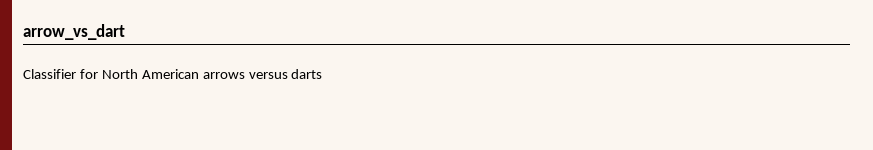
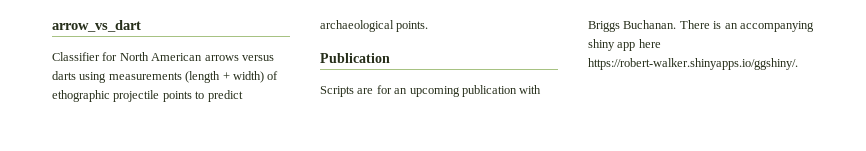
- Classifier for North American arrows versus darts
+ Classifier for North American arrows versus darts using measurements (length + width) of ethographic projectile points to predict archaeological points.
+ Publication
+ Scripts are for an upcoming publication with Briggs Buchanan. There is an accompanying shiny app here https://robert-walker.shinyapps.io/ggshiny/.

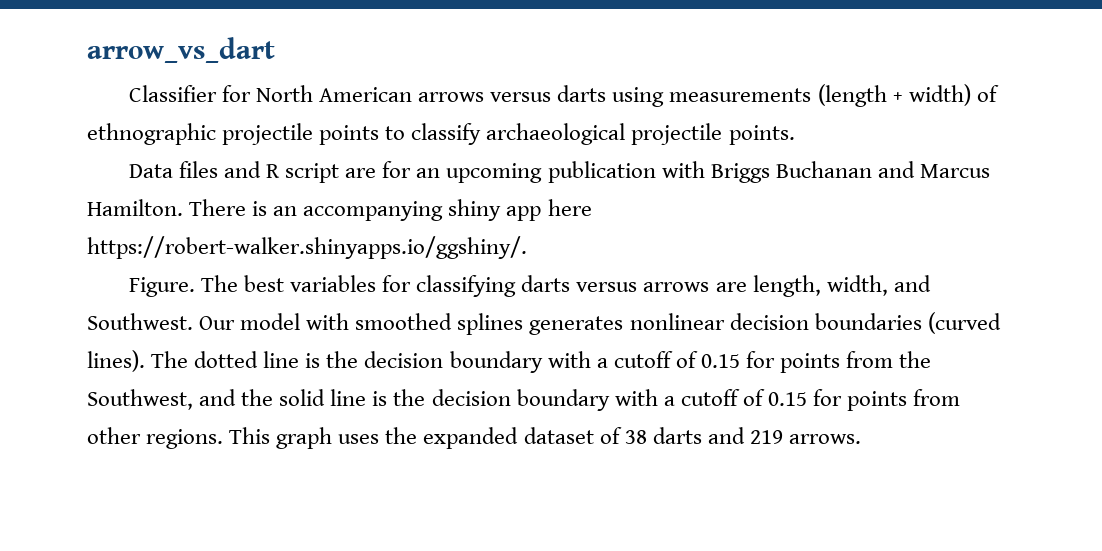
- Classifier for North American arrows versus darts using measurements (length + width) of ethographic projectile points to predict archaeological points.
- Publication
- Scripts are for an upcoming publication with Briggs Buchanan.
+ Classifier for North American arrows versus darts using measurements (length + width) of ethnographic projectile points to classify archaeological projectile points.
+ Data files and R script are for an upcoming publication with Briggs Buchanan and Marcus Hamilton.
+ Figure. The best variables for classifying darts versus arrows are length, width, and Southwest. Our model with smoothed splines generates nonlinear decision boundaries (curved lines). The dotted line is the decision boundary with a cutoff of 0.15 for points from the Southwest, and the solid line is the decision boundary with a cutoff of 0.15 for points from other regions. This graph uses the expanded dataset of 38 darts and 219 arrows.

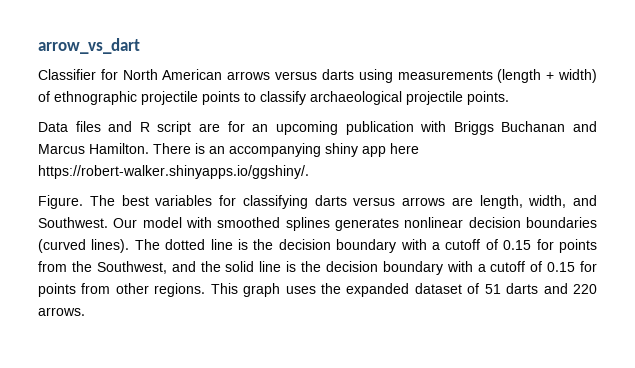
- This graph uses the expanded dataset of 38 darts and 219 arrows.
+ This graph uses the expanded dataset of 51 darts and 220 arrows.

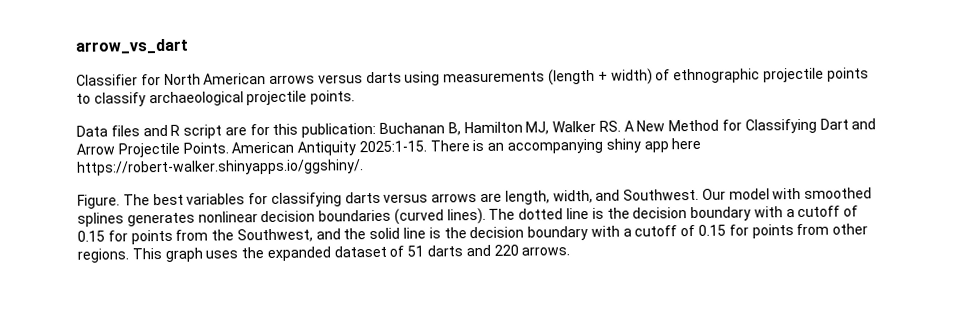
- Data files and R script are for an upcoming publication with Briggs Buchanan and Marcus Hamilton.
+ Data files and R script are for this publication: Buchanan B, Hamilton MJ, Walker RS. A New Method for Classifying Dart and Arrow Projectile Points. American Antiquity 2025:1-15.

